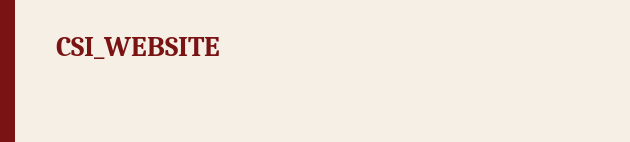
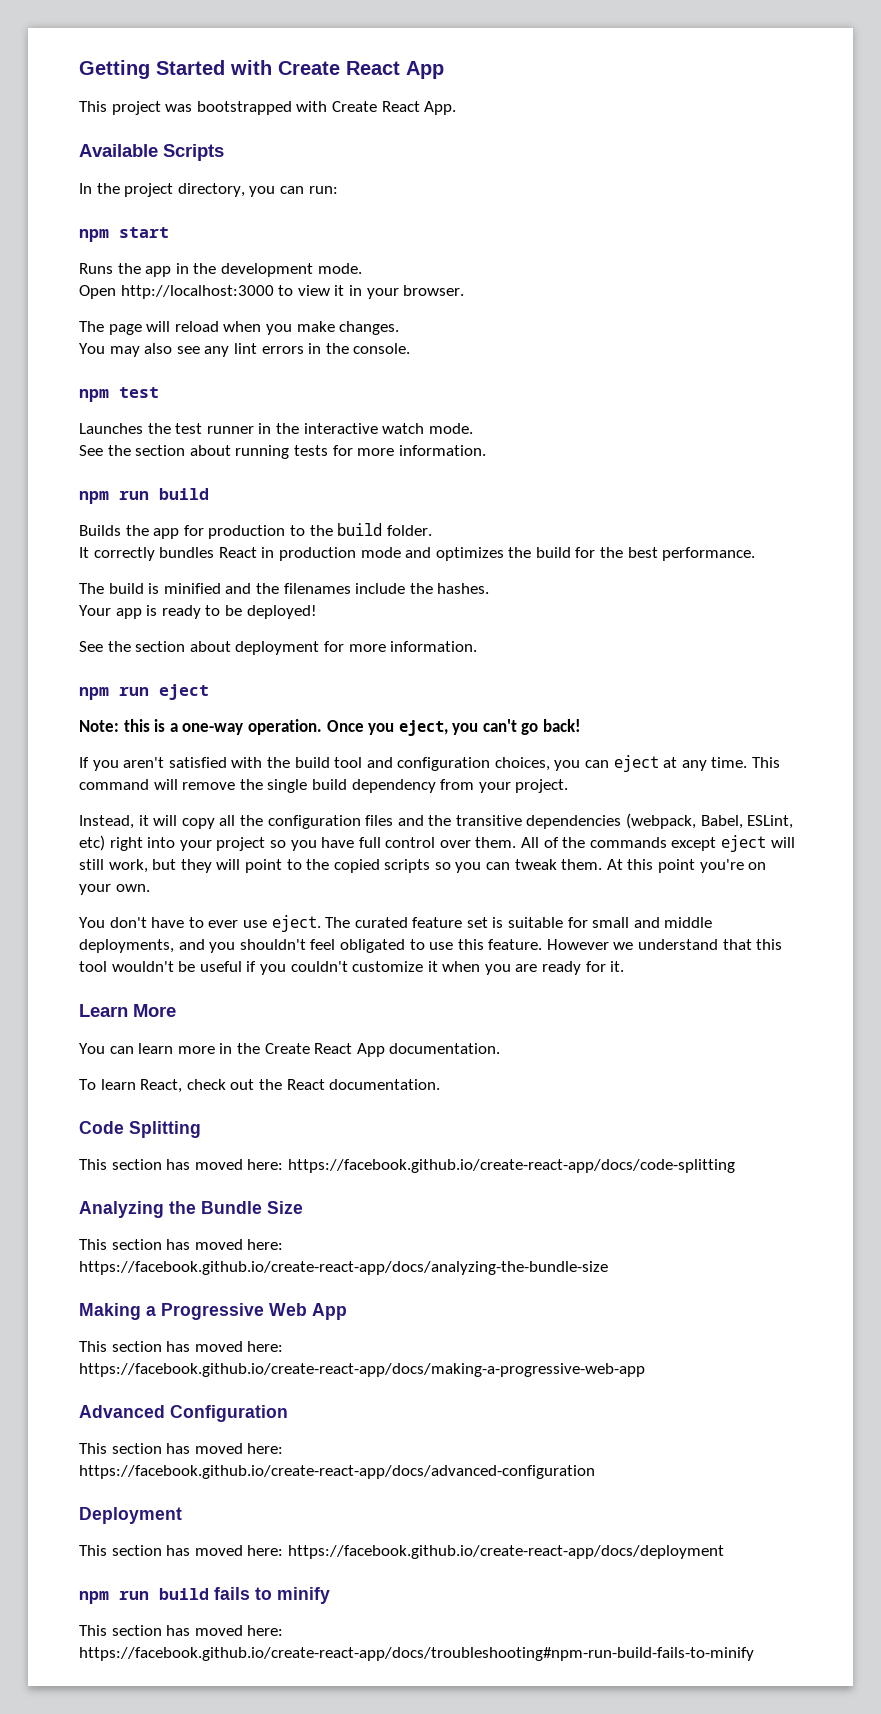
- CSI_WEBSITE
+ Getting Started with Create React App
+ This project was bootstrapped with Create React App.
+ Available Scripts
+ In the project directory, you can run:
+ npm start
+ Runs the app in the development mode.
+ Open http://localhost:3000 to view it in your browser.
+ The page will reload when you make changes.
+ You may also see any lint errors in the console.
+ npm test
+ Launches the test runner in the interactive watch mode.
+ See the section about running tests for more information.
+ npm run build
+ Builds the app for production to the build folder.
+ It correctly bundles React in production mode and optimizes the build for the best performance.
+ The build is minified and the filenames include the hashes.
+ Your app is ready to be deployed!
+ See the section about deployment for more information.
+ npm run eject
+ Note: this is a one-way operation. Once you eject, you can't go back!
+ If you aren't satisfied with the build tool and configuration choices, you can eject at any time. This command will remove the single build dependency from your project.
+ Instead, it will copy all the configuration files and the transitive dependencies (webpack, Babel, ESLint, etc) right into your project so you have full control over them. All of the commands except eject will still work, but they will point to the copied scripts so you can tweak them. At this point you're on your own.
+ You don't have to ever use eject. The curated feature set is suitable for small and middle deployments, and you shouldn't feel obligated to use this feature. However we understand that this tool wouldn't be useful if you couldn't customize it when you are ready for it.
+ Learn More
+ You can learn more in the Create React App documentation.
+ To learn React, check out the React documentation.
+ Code Splitting
+ This section has moved here: https://facebook.github.io/create-react-app/docs/code-splitting
+ Analyzing the Bundle Size
+ This section has moved here: https://facebook.github.io/create-react-app/docs/analyzing-the-bundle-size
+ Making a Progressive Web App
+ This section has moved here: https://facebook.github.io/create-react-app/docs/making-a-progressive-web-app
+ Advanced Configuration
+ This section has moved here: https://facebook.github.io/create-react-app/docs/advanced-configuration
+ Deployment
+ This section has moved here: https://facebook.github.io/create-react-app/docs/deployment
+ npm run build fails to minify
+ This section has moved here: https://facebook.github.io/create-react-app/docs/troubleshooting#npm-run-build-fails-to-minify

